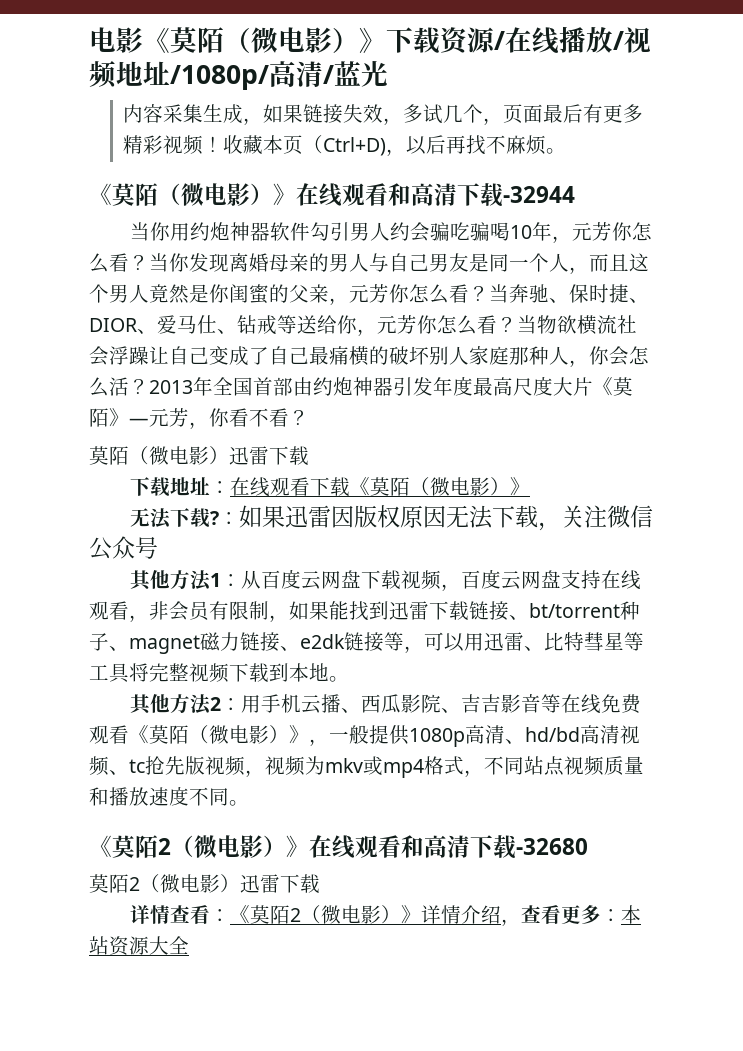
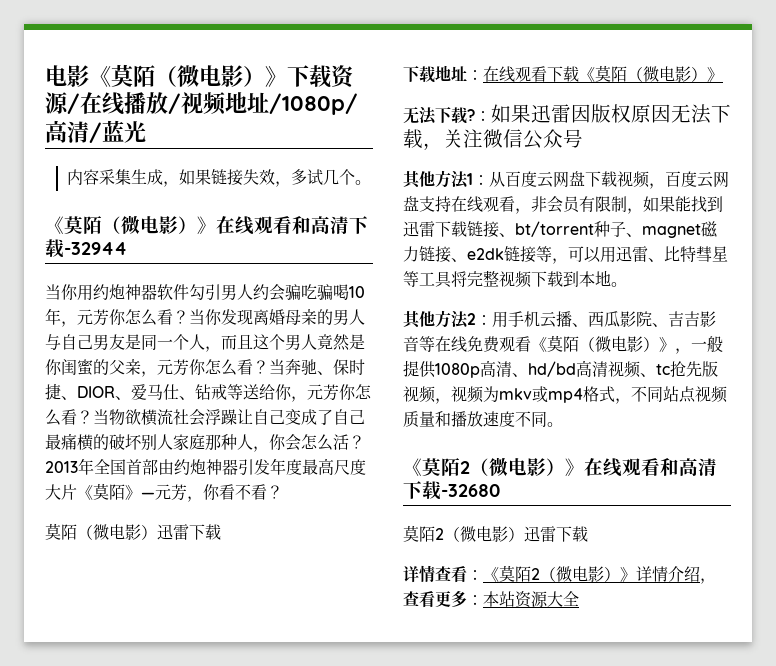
- 内容采集生成，如果链接失效，多试几个，页面最后有更多精彩视频！收藏本页（Ctrl+D)，以后再找不麻烦。
+ 内容采集生成，如果链接失效，多试几个。

